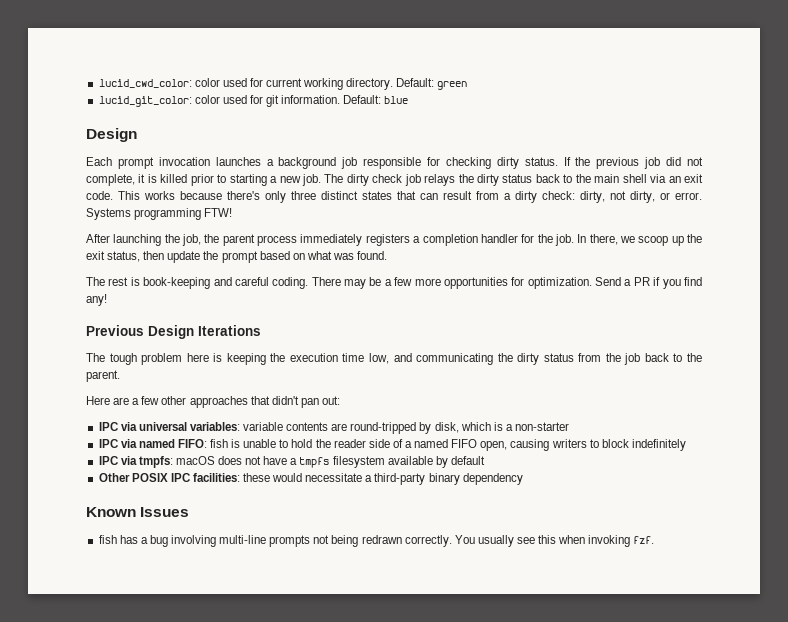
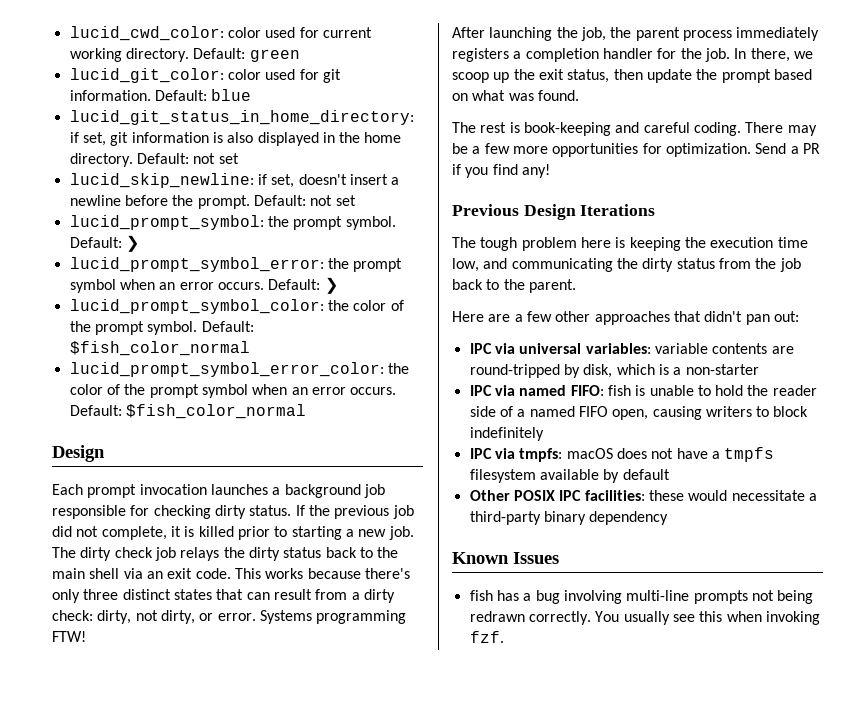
+ lucid_git_status_in_home_directory: if set, git information is also displayed in the home directory. Default: not set
+ lucid_skip_newline: if set, doesn't insert a newline before the prompt. Default: not set
+ lucid_prompt_symbol: the prompt symbol. Default: ❯
+ lucid_prompt_symbol_error: the prompt symbol when an error occurs. Default: ❯
+ lucid_prompt_symbol_color: the color of the prompt symbol. Default: $fish_color_normal
+ lucid_prompt_symbol_error_color: the color of the prompt symbol when an error occurs. Default: $fish_color_normal

